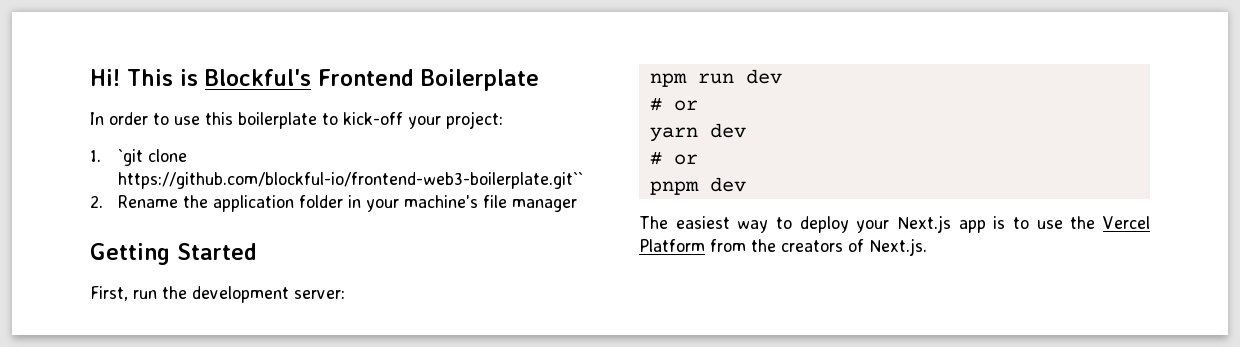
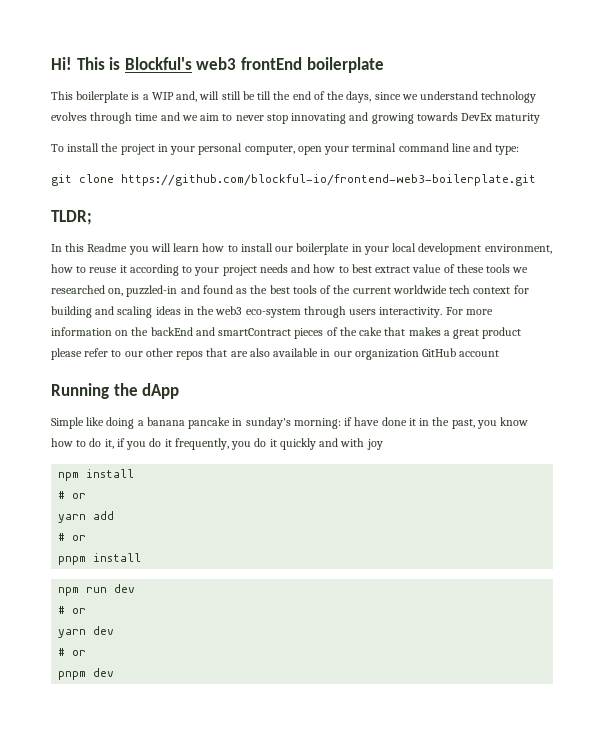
- This is Blockful's Frontend Boilerplate
- In order to use this boilerplate to kick-off your project:
- 1. `git clone https://github.com/blockful-io/frontend-web3-boilerplate.git``
- 2. Rename the application folder in your machine's file manager
- Getting Started
- First, run the development server:
+ This is Blockful's web3 frontEnd boilerplate
+ This boilerplate is a WIP and, will still be till the end of the days, since we understand technology evolves through time and we aim to never stop innovating and growing towards DevEx maturity
+ To install the project in your personal computer, open your terminal command line and type:
+ git clone https://github.com/blockful-io/frontend-web3-boilerplate.git
+ TLDR;
+ In this Readme you will learn how to install our boilerplate in your local development environment, how to reuse it according to your project needs and how to best extract value of these tools we researched on, puzzled-in and found as the best tools of the current worldwide tech context for building and scaling ideas in the web3 eco-system through users interactivity. For more information on the backEnd and smartContract pieces of the cake that makes a great product please refer to our other repos that are also available in our organization GitHub account
+ Running the dApp
+ Simple like doing a banana pancake in sunday's morning: if have done it in the past, you know how to do it, if you do it frequently, you do it quickly and with joy
+ npm install
+ # or
+ yarn add
+ # or
+ pnpm install
- The easiest way to deploy your Next.js app is to use the Vercel Platform from the creators of Next.js.

